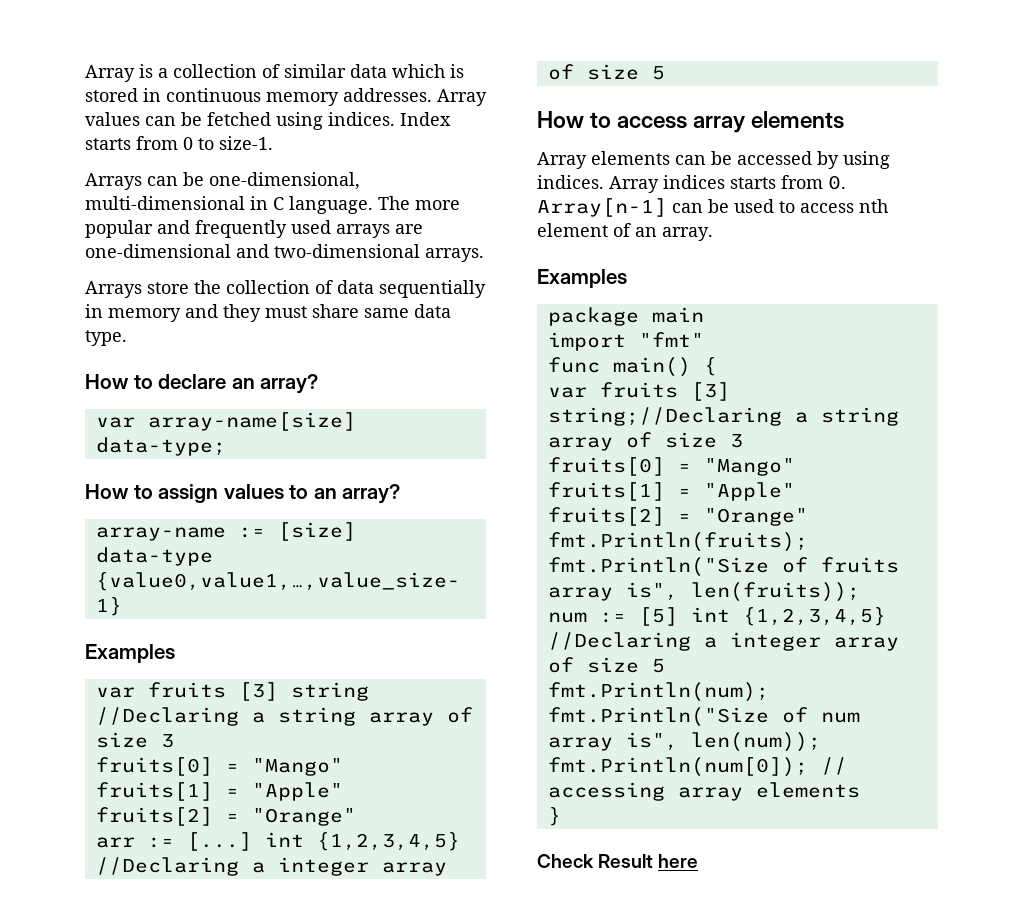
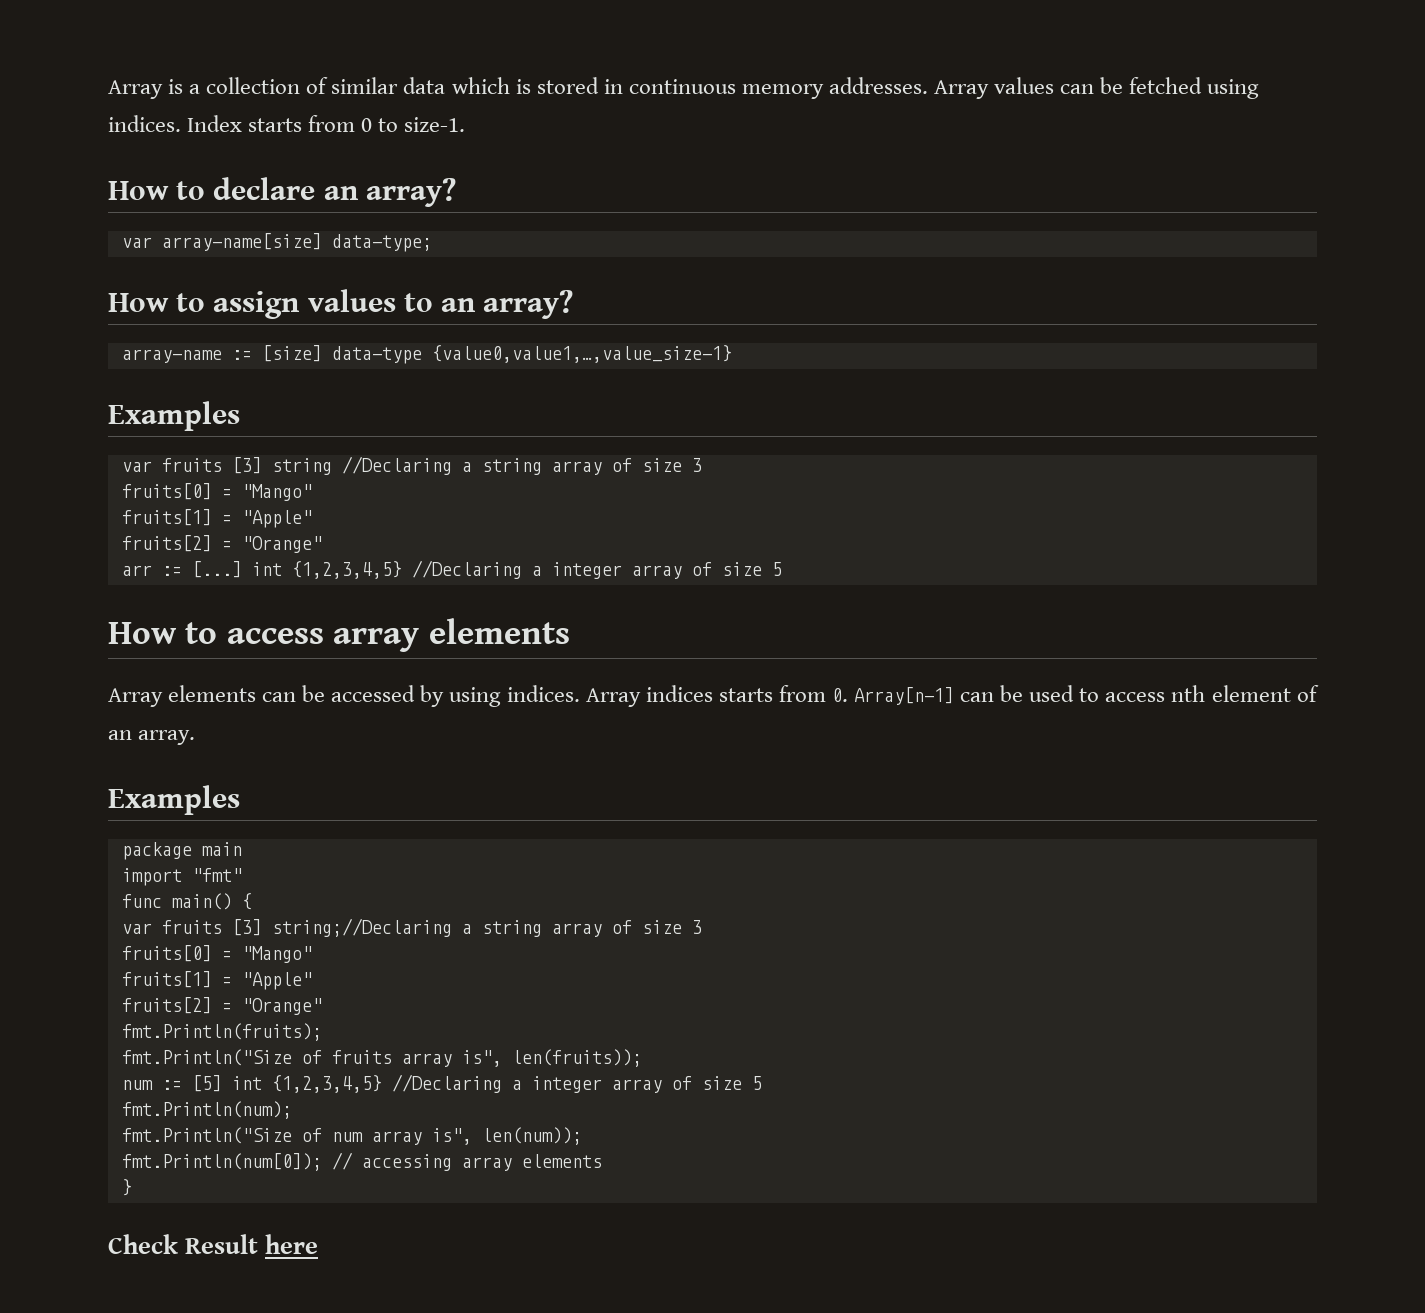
- Arrays can be one-dimensional, multi-dimensional in C language. The more popular and frequently used arrays are one-dimensional and two-dimensional arrays.
- Arrays store the collection of data sequentially in memory and they must share same data type.

